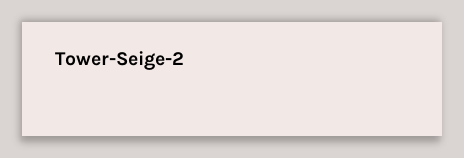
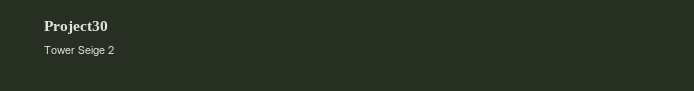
- Tower-Seige-2
+ Project30
+ Tower Seige 2

